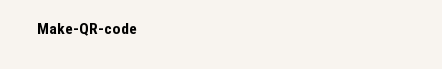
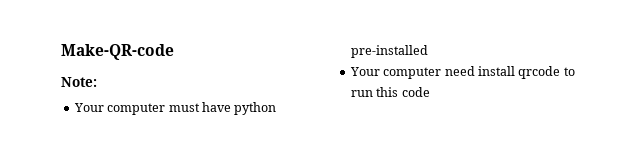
+ Note:
+ Your computer must have python pre-installed
+ Your computer need install qrcode to run this code

